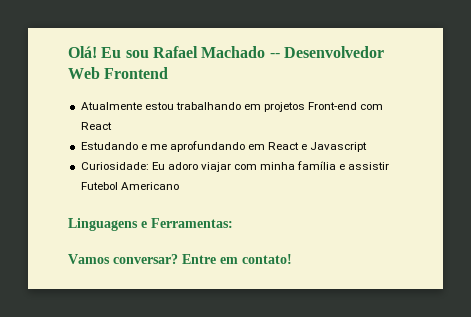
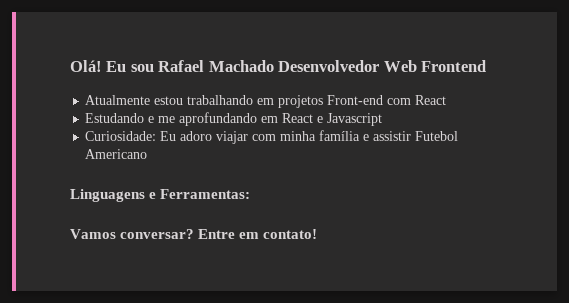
- Eu sou Rafael Machado -- Desenvolvedor Web Frontend
+ Eu sou Rafael Machado Desenvolvedor Web Frontend

